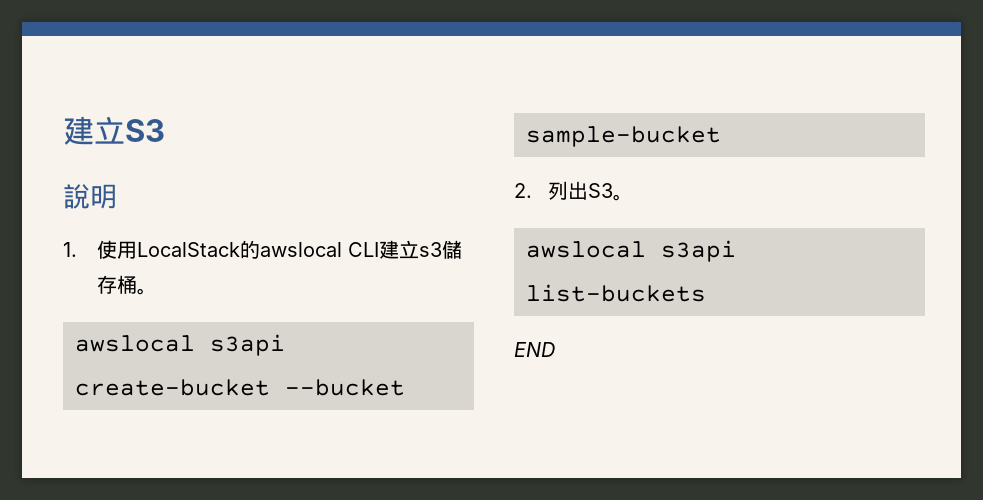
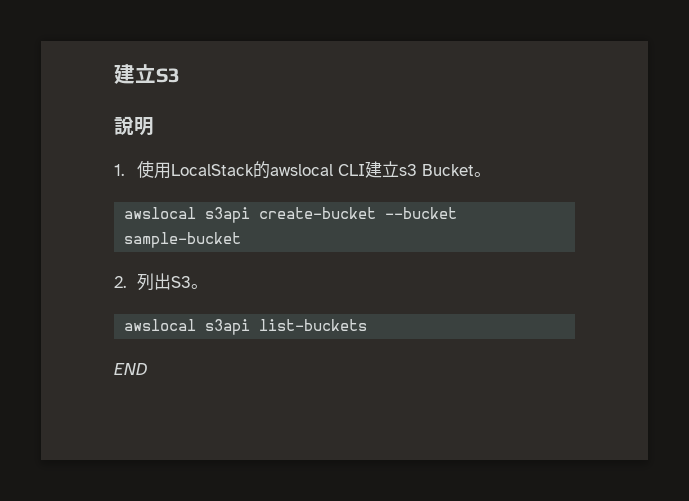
- 1.使用LocalStack的awslocal CLI建立s3儲存桶。
+ 1.使用LocalStack的awslocal CLI建立s3 Bucket。

